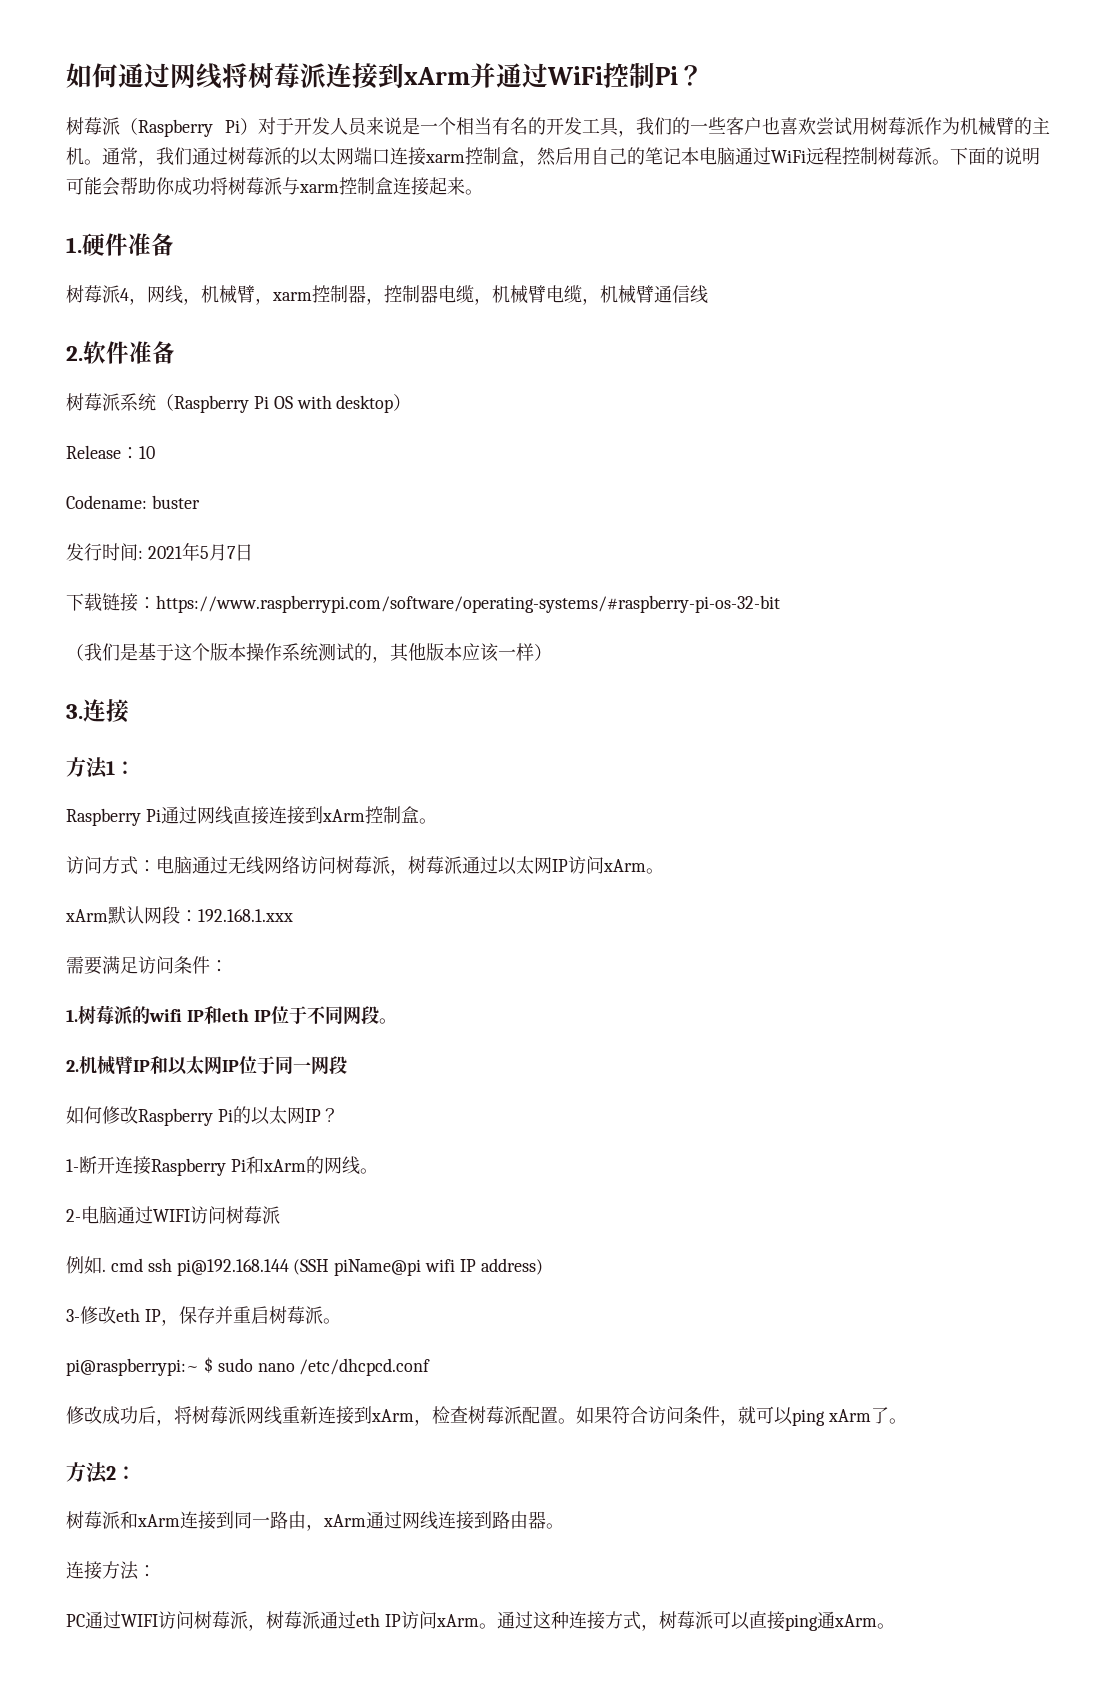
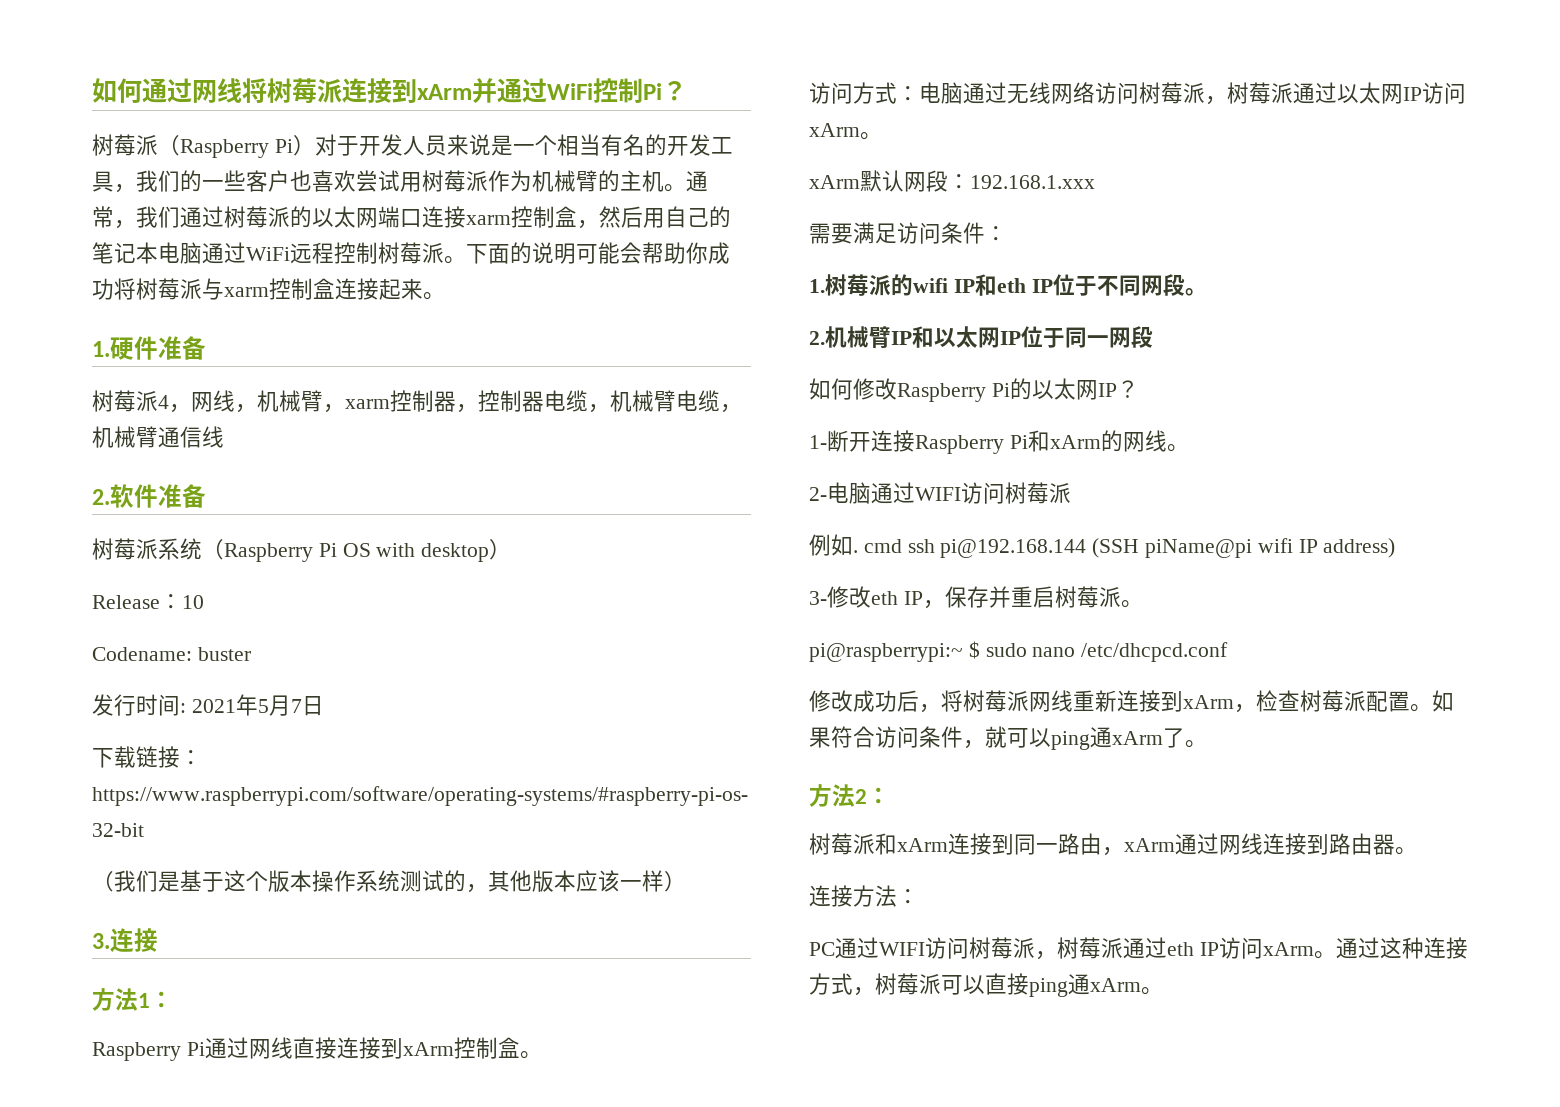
- 如果符合访问条件，就可以ping xArm了。
+ 如果符合访问条件，就可以ping通xArm了。

